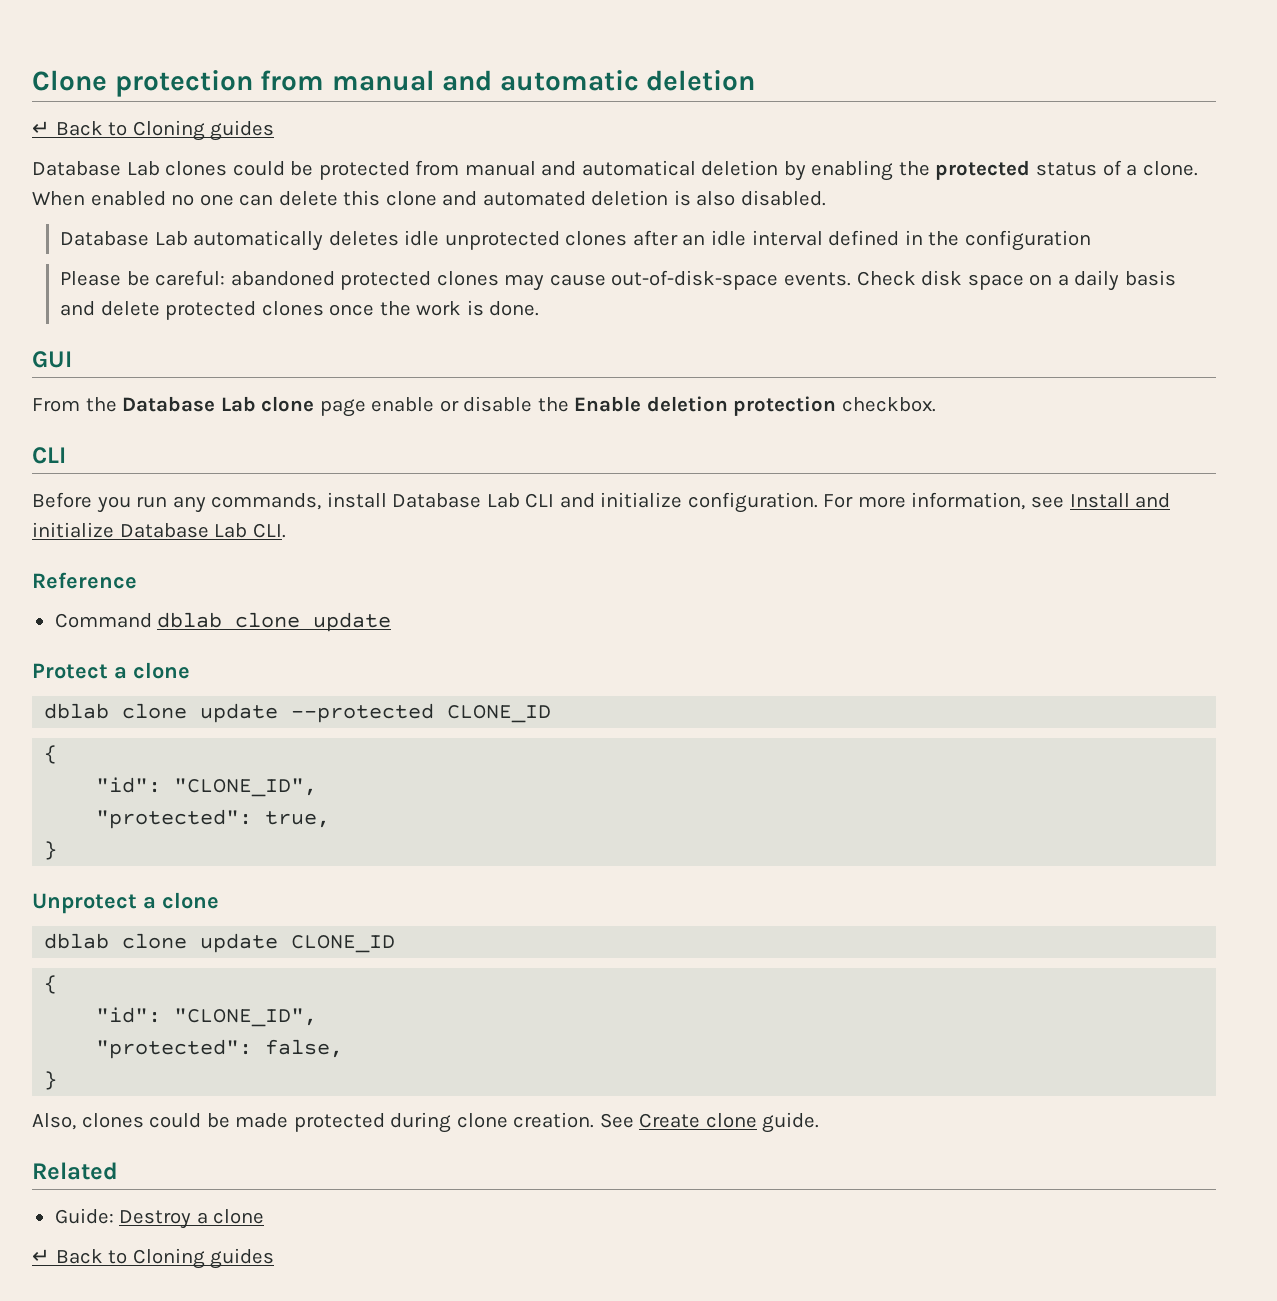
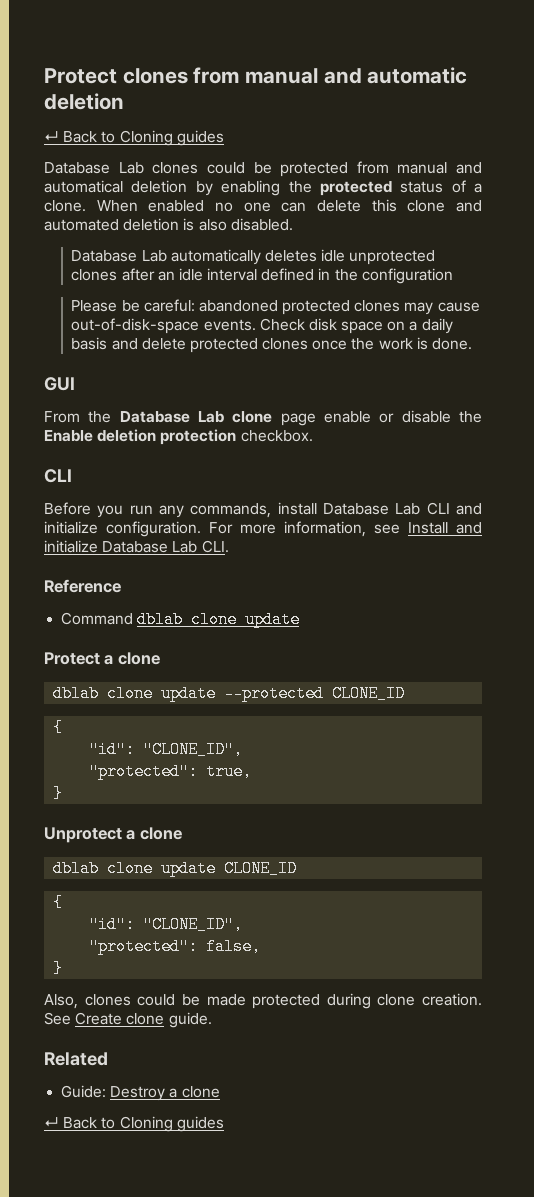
- Clone protection from manual and automatic deletion
+ Protect clones from manual and automatic deletion

